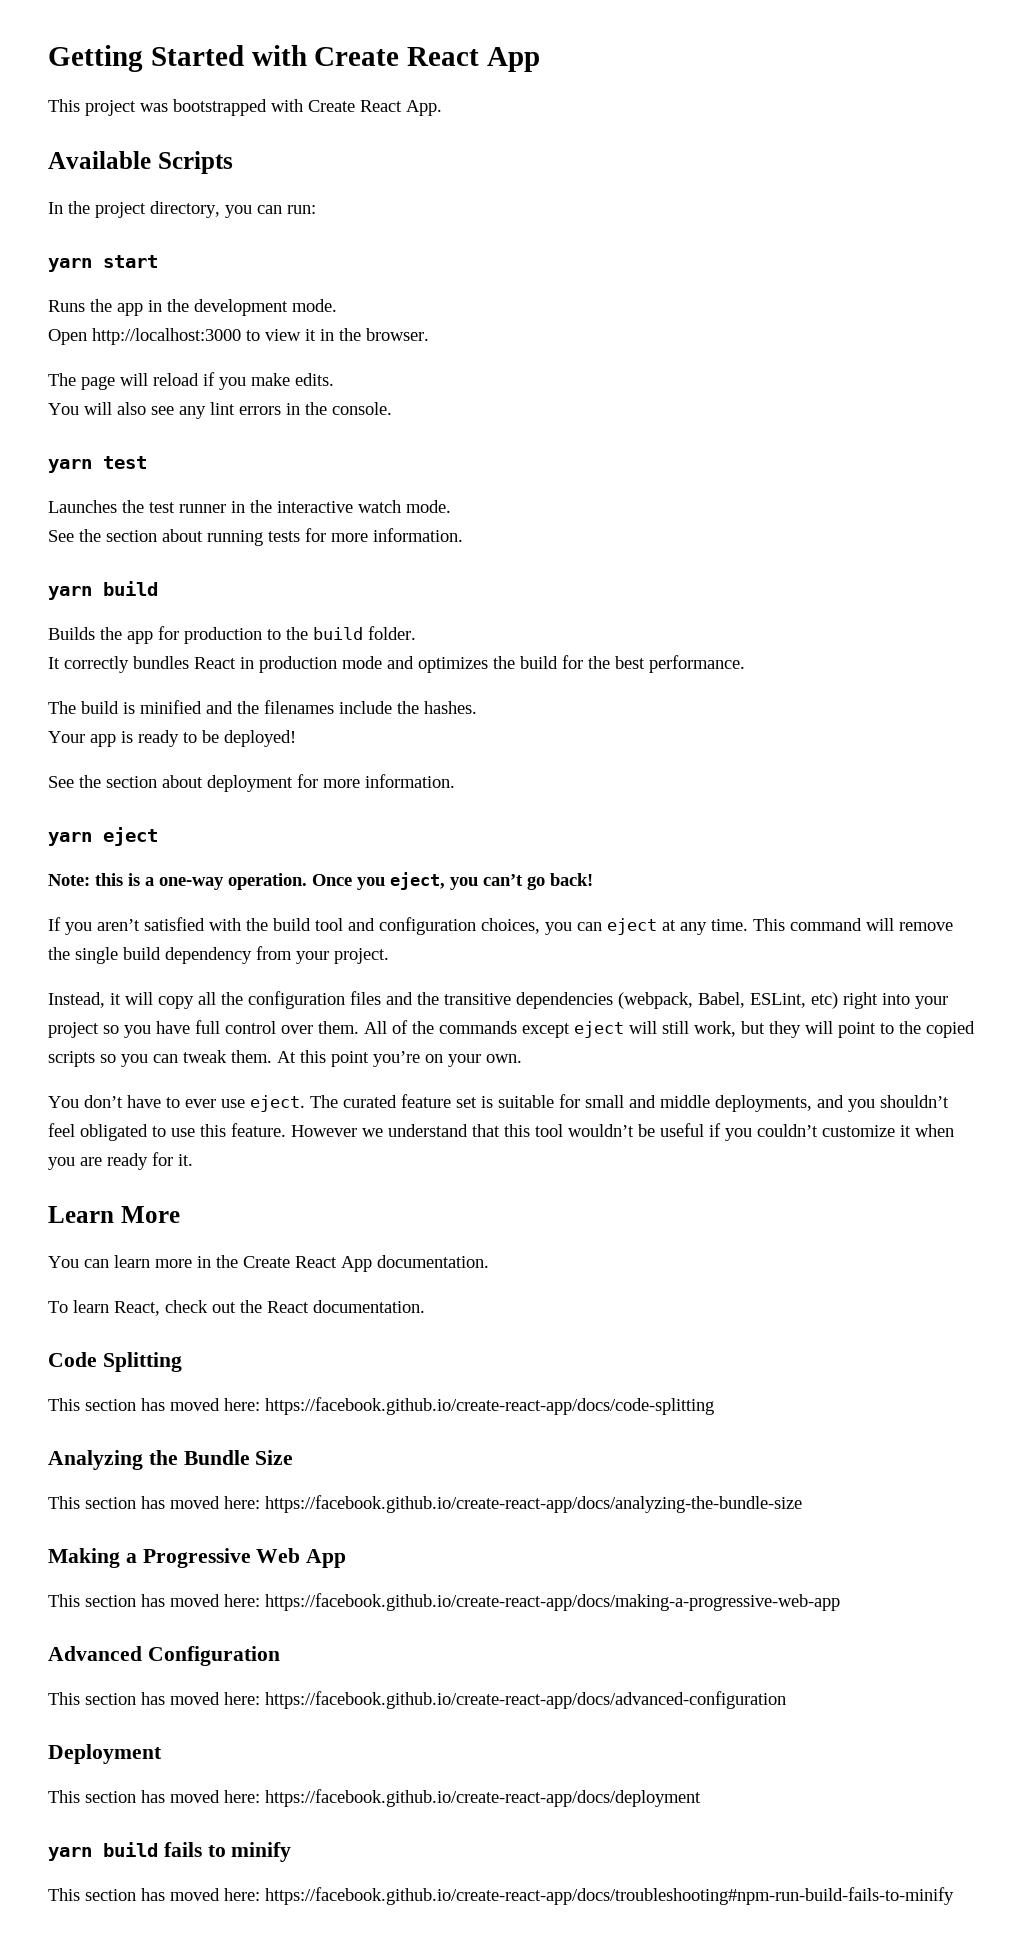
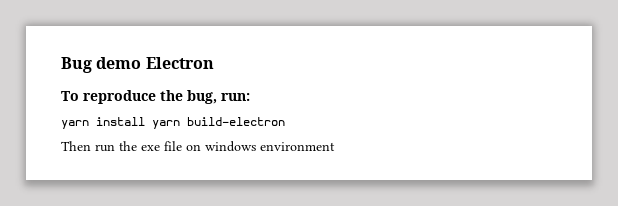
- Getting Started with Create React App
- This project was bootstrapped with Create React App.
- Available Scripts
- In the project directory, you can run:
- yarn start
- Runs the app in the development mode.
- Open http://localhost:3000 to view it in the browser.
- The page will reload if you make edits.
- You will also see any lint errors in the console.
- yarn test
- Launches the test runner in the interactive watch mode.
- See the section about running tests for more information.
- yarn build
- Builds the app for production to the build folder.
- It correctly bundles React in production mode and optimizes the build for the best performance.
- The build is minified and the filenames include the hashes.
- Your app is ready to be deployed!
- See the section about deployment for more information.
- yarn eject
- Note: this is a one-way operation. Once you eject, you can’t go back!
- If you aren’t satisfied with the build tool and configuration choices, you can eject at any time. This command will remove the single build dependency from your project.
- Instead, it will copy all the configuration files and the transitive dependencies (webpack, Babel, ESLint, etc) right into your project so you have full control over them. All of the commands except eject will still work, but they will point to the copied scripts so you can tweak them. At this point you’re on your own.
- You don’t have to ever use eject. The curated feature set is suitable for small and middle deployments, and you shouldn’t feel obligated to use this feature. However we understand that this tool wouldn’t be useful if you couldn’t customize it when you are ready for it.
- Learn More
- You can learn more in the Create React App documentation.
- To learn React, check out the React documentation.
- Code Splitting
- This section has moved here: https://facebook.github.io/create-react-app/docs/code-splitting
- Analyzing the Bundle Size
- This section has moved here: https://facebook.github.io/create-react-app/docs/analyzing-the-bundle-size
- Making a Progressive Web App
- This section has moved here: https://facebook.github.io/create-react-app/docs/making-a-progressive-web-app
- Advanced Configuration
- This section has moved here: https://facebook.github.io/create-react-app/docs/advanced-configuration
- Deployment
- This section has moved here: https://facebook.github.io/create-react-app/docs/deployment
- yarn build fails to minify
- This section has moved here: https://facebook.github.io/create-react-app/docs/troubleshooting#npm-run-build-fails-to-minify
+ Bug demo Electron
+ To reproduce the bug, run:
+ yarn install yarn build-electron
+ Then run the exe file on windows environment

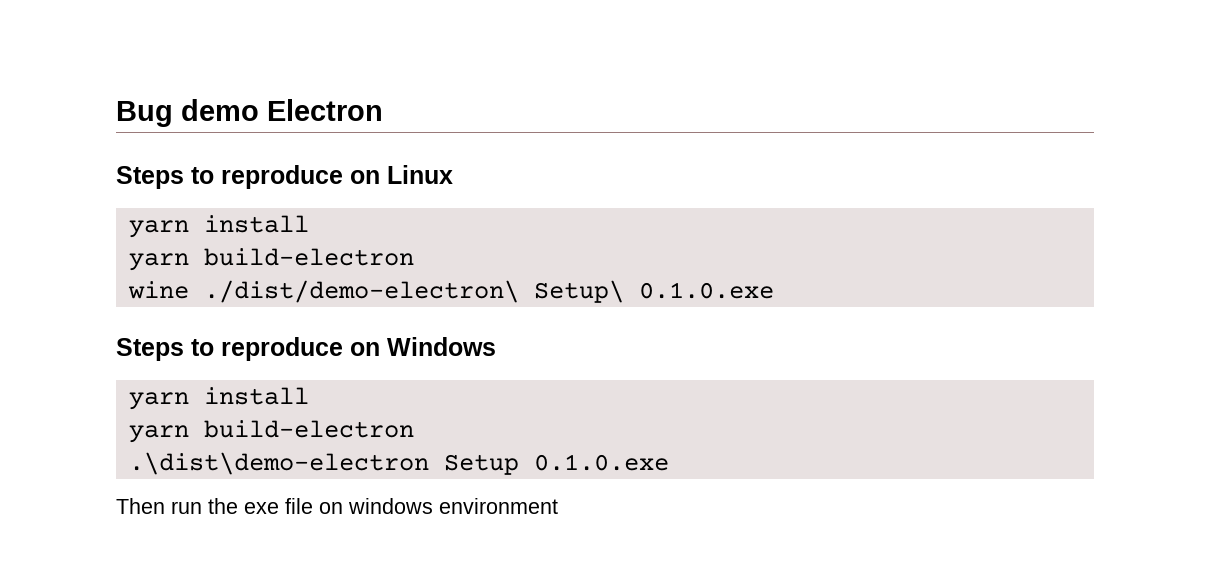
- To reproduce the bug, run:
- yarn install yarn build-electron
+ Steps to reproduce on Linux
+ yarn install
+ yarn build-electron
+ wine ./dist/demo-electron\ Setup\ 0.1.0.exe
+ Steps to reproduce on Windows
+ yarn install
+ yarn build-electron
+ .\dist\demo-electron Setup 0.1.0.exe

